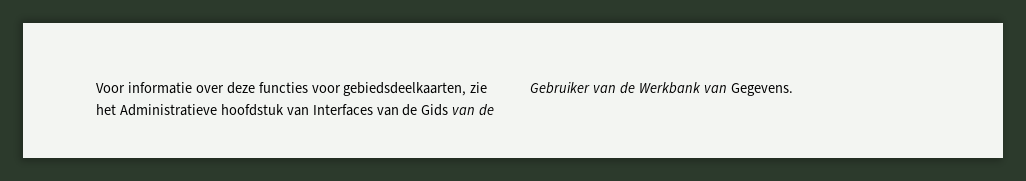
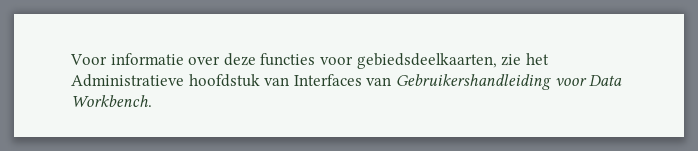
- Voor informatie over deze functies voor gebiedsdeelkaarten, zie het Administratieve hoofdstuk van Interfaces van de Gids van de Gebruiker van de Werkbank van Gegevens.
+ Voor informatie over deze functies voor gebiedsdeelkaarten, zie het Administratieve hoofdstuk van Interfaces van Gebruikershandleiding voor Data Workbench.

